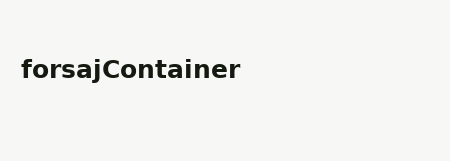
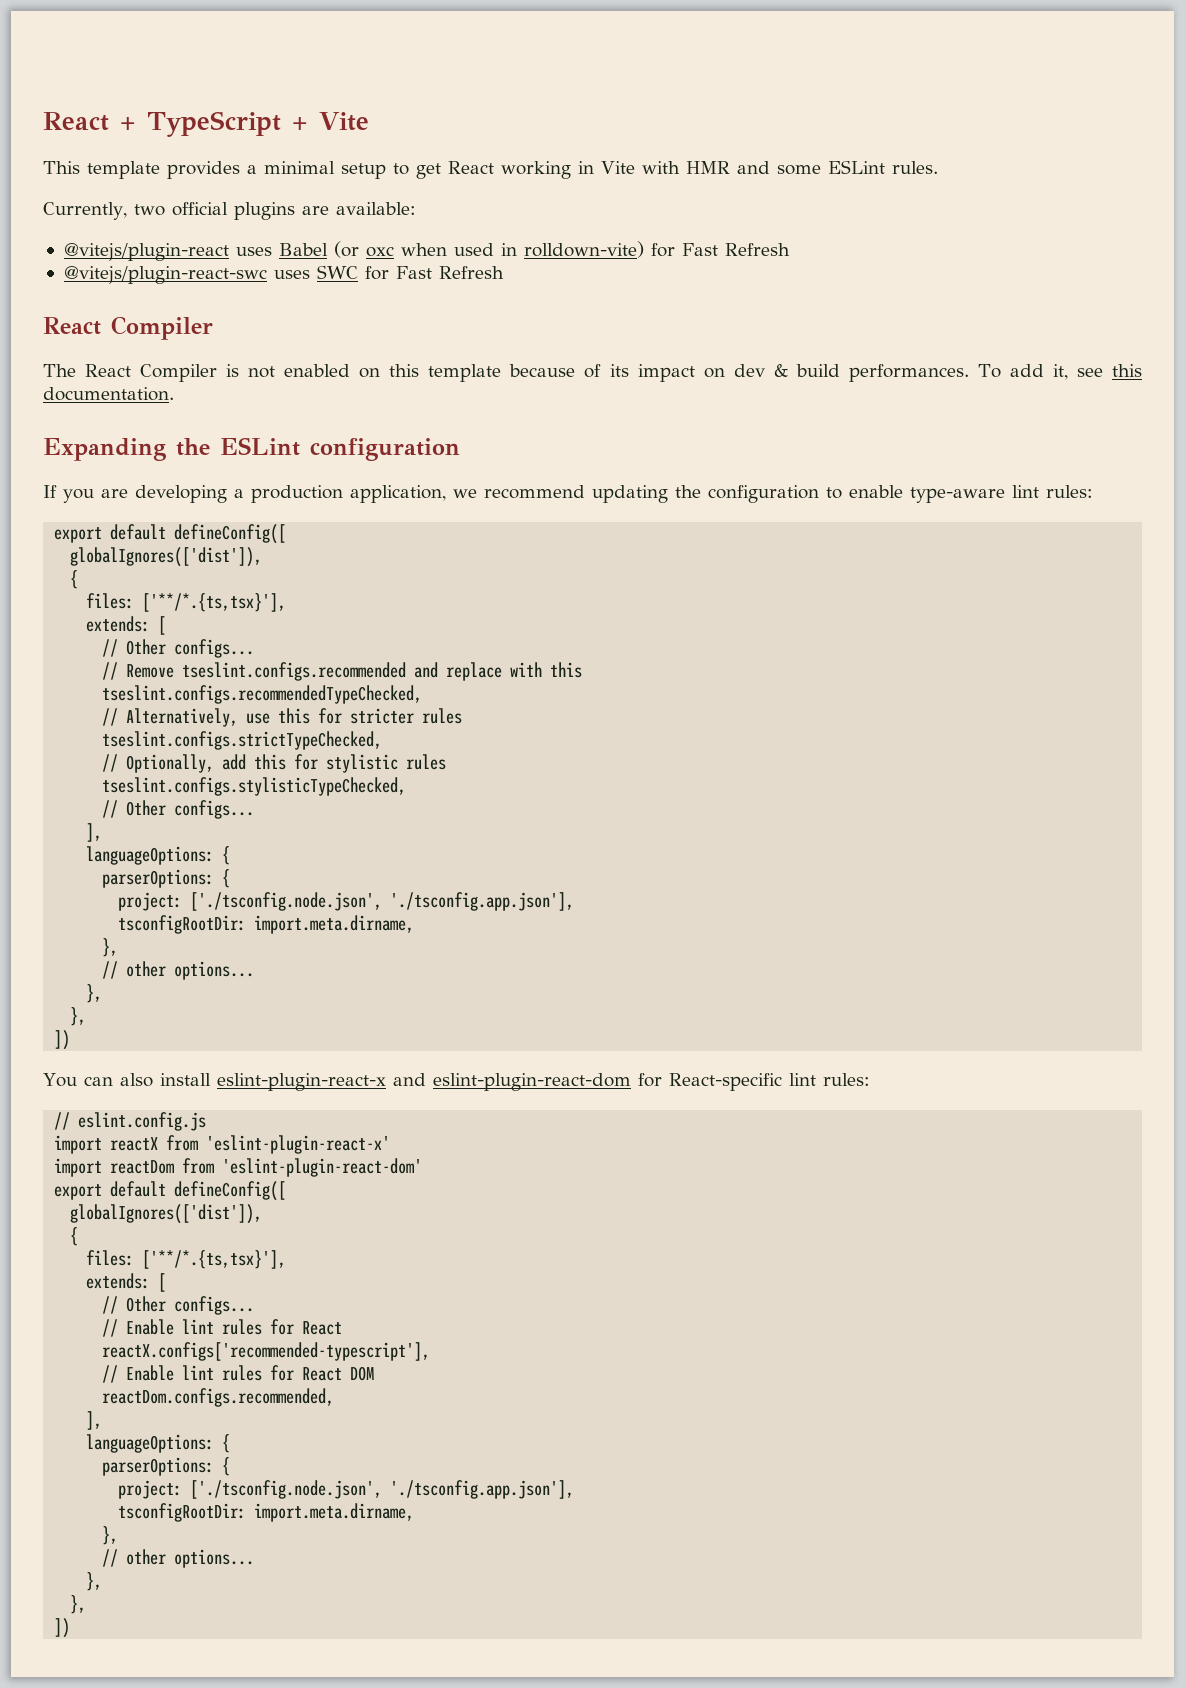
- forsajContainer
+ React + TypeScript + Vite
+ This template provides a minimal setup to get React working in Vite with HMR and some ESLint rules.
+ Currently, two official plugins are available:
+ @vitejs/plugin-react uses Babel (or oxc when used in rolldown-vite) for Fast Refresh
+ @vitejs/plugin-react-swc uses SWC for Fast Refresh
+ React Compiler
+ The React Compiler is not enabled on this template because of its impact on dev & build performances. To add it, see this documentation.
+ Expanding the ESLint configuration
+ If you are developing a production application, we recommend updating the configuration to enable type-aware lint rules:
+ export default defineConfig([
+ globalIgnores(['dist']),
+ {
+ files: ['**/*.{ts,tsx}'],
+ extends: [
+ // Other configs...
+ // Remove tseslint.configs.recommended and replace with this
+ tseslint.configs.recommendedTypeChecked,
+ // Alternatively, use this for stricter rules
+ tseslint.configs.strictTypeChecked,
+ // Optionally, add this for stylistic rules
+ tseslint.configs.stylisticTypeChecked,
+ // Other configs...
+ ],
+ languageOptions: {
+ parserOptions: {
+ project: ['./tsconfig.node.json', './tsconfig.app.json'],
+ tsconfigRootDir: import.meta.dirname,
+ },
+ // other options...
+ },
+ },
+ ])
+ You can also install eslint-plugin-react-x and eslint-plugin-react-dom for React-specific lint rules:
+ // eslint.config.js
+ import reactX from 'eslint-plugin-react-x'
+ import reactDom from 'eslint-plugin-react-dom'
+ export default defineConfig([
+ globalIgnores(['dist']),
+ {
+ files: ['**/*.{ts,tsx}'],
+ extends: [
+ // Other configs...
+ // Enable lint rules for React
+ reactX.configs['recommended-typescript'],
+ // Enable lint rules for React DOM
+ reactDom.configs.recommended,
+ ],
+ languageOptions: {
+ parserOptions: {
+ project: ['./tsconfig.node.json', './tsconfig.app.json'],
+ tsconfigRootDir: import.meta.dirname,
+ },
+ // other options...
+ },
+ },
+ ])

